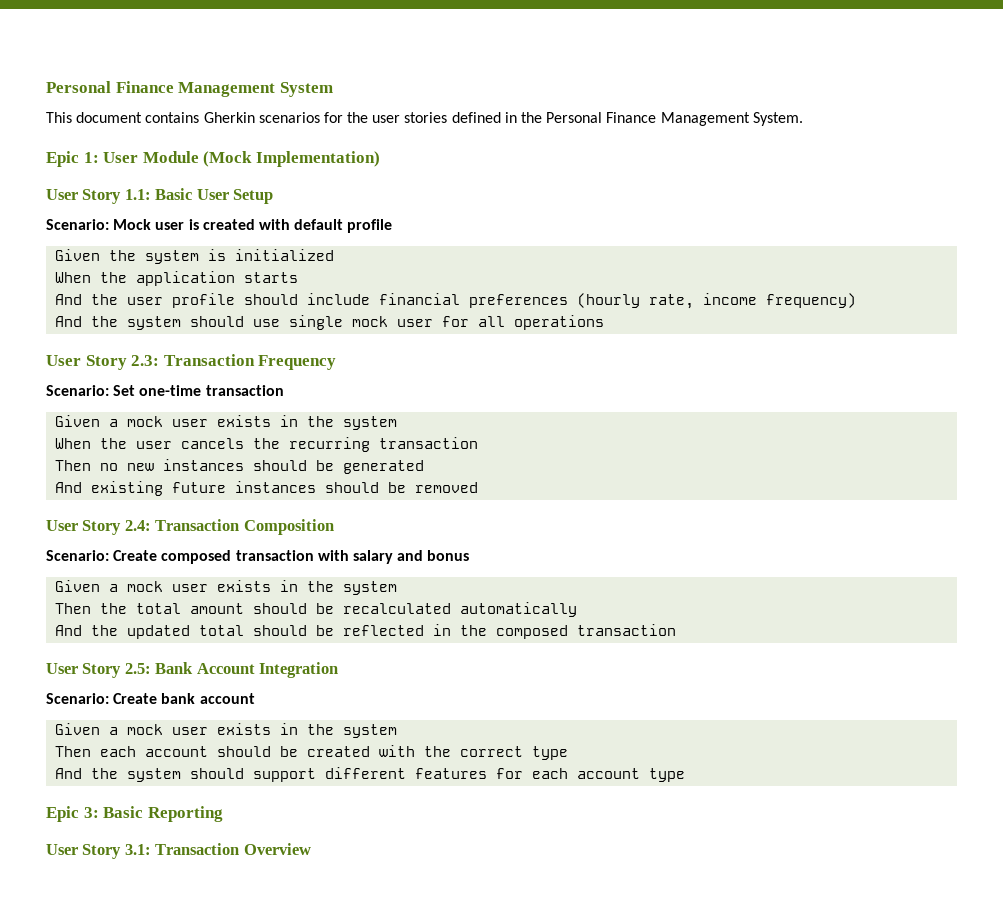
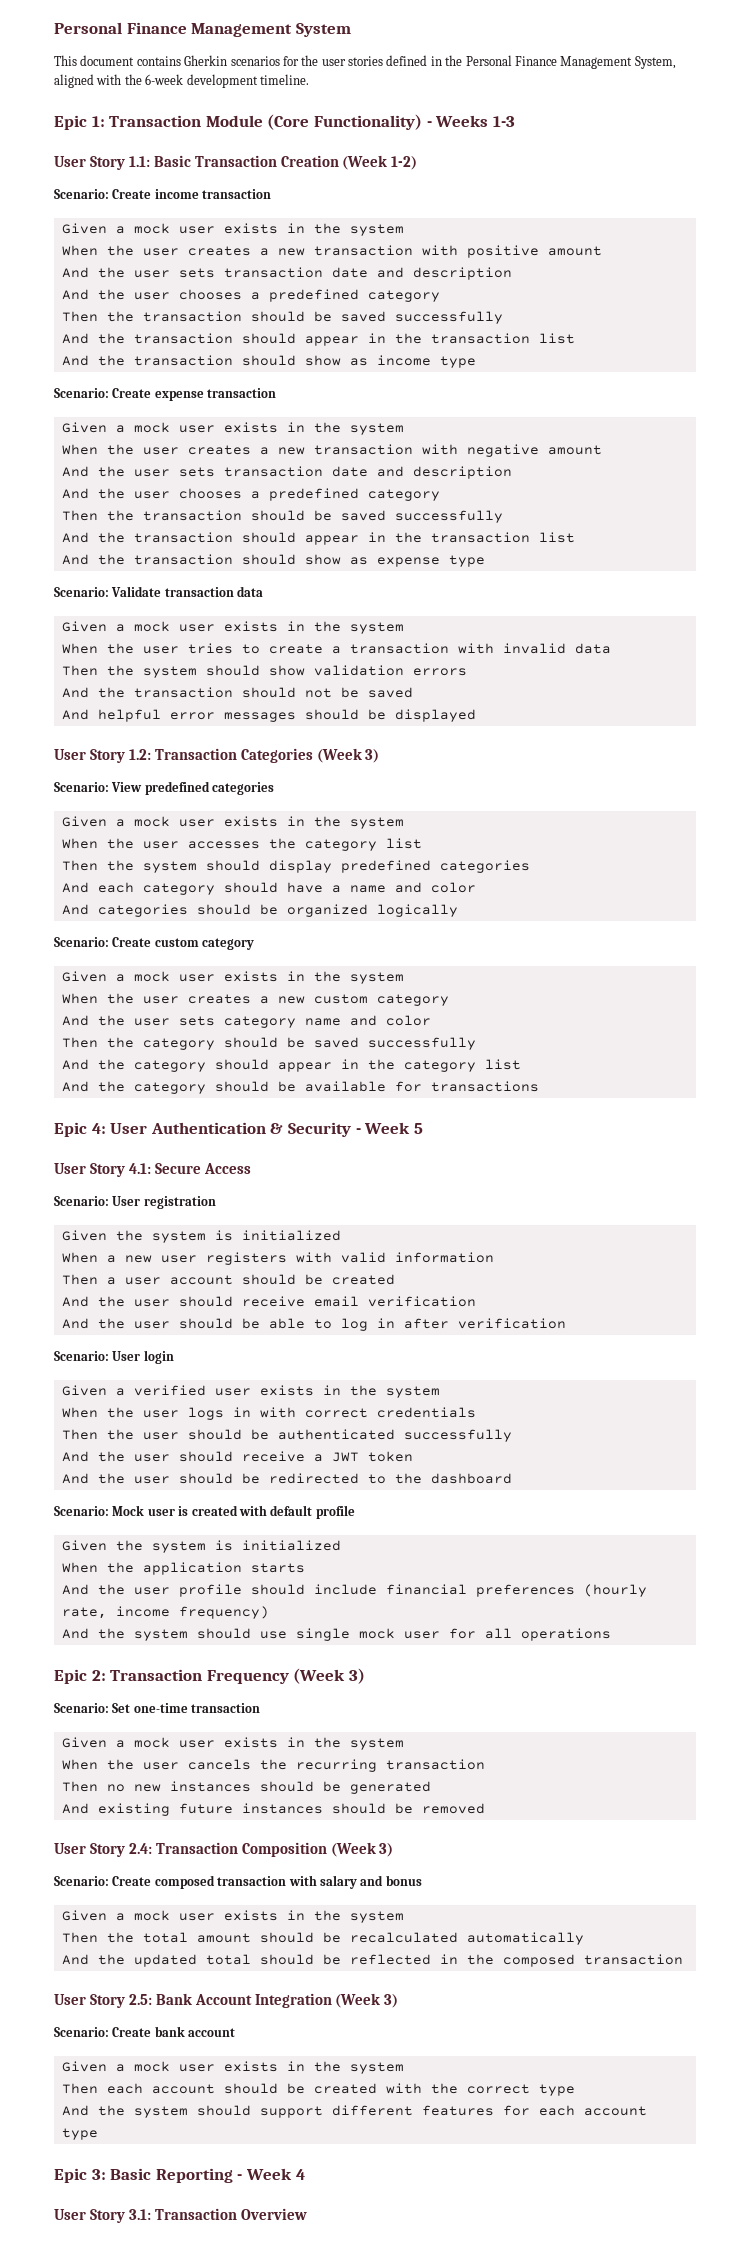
- This document contains Gherkin scenarios for the user stories defined in the Personal Finance Management System.
- Epic 1: User Module (Mock Implementation)
- User Story 1.1: Basic User Setup
+ This document contains Gherkin scenarios for the user stories defined in the Personal Finance Management System, aligned with the 6-week development timeline.
+ Epic 1: Transaction Module (Core Functionality) - Weeks 1-3
+ User Story 1.1: Basic Transaction Creation (Week 1-2)
+ Scenario: Create income transaction
+ Given a mock user exists in the system
+ When the user creates a new transaction with positive amount
+ And the user sets transaction date and description
+ And the user chooses a predefined category
+ Then the transaction should be saved successfully
+ And the transaction should appear in the transaction list
+ And the transaction should show as income type
+ Scenario: Create expense transaction
+ Given a mock user exists in the system
+ When the user creates a new transaction with negative amount
+ And the user sets transaction date and description
+ And the user chooses a predefined category
+ Then the transaction should be saved successfully
+ And the transaction should appear in the transaction list
+ And the transaction should show as expense type
+ Scenario: Validate transaction data
+ Given a mock user exists in the system
+ When the user tries to create a transaction with invalid data
+ Then the system should show validation errors
+ And the transaction should not be saved
+ And helpful error messages should be displayed
+ User Story 1.2: Transaction Categories (Week 3)
+ Scenario: View predefined categories
+ Given a mock user exists in the system
+ When the user accesses the category list
+ Then the system should display predefined categories
+ And each category should have a name and color
+ And categories should be organized logically
+ Scenario: Create custom category
+ Given a mock user exists in the system
+ When the user creates a new custom category
+ And the user sets category name and color
+ Then the category should be saved successfully
+ And the category should appear in the category list
+ And the category should be available for transactions
+ Epic 4: User Authentication & Security - Week 5
+ User Story 4.1: Secure Access
+ Scenario: User registration
+ Given the system is initialized
+ When a new user registers with valid information
+ Then a user account should be created
+ And the user should receive email verification
+ And the user should be able to log in after verification
+ Scenario: User login
+ Given a verified user exists in the system
+ When the user logs in with correct credentials
+ Then the user should be authenticated successfully
+ And the user should receive a JWT token
+ And the user should be redirected to the dashboard
- User Story 2.3: Transaction Frequency
+ Epic 2: Transaction Frequency (Week 3)
- User Story 2.4: Transaction Composition
+ User Story 2.4: Transaction Composition (Week 3)
- User Story 2.5: Bank Account Integration
+ User Story 2.5: Bank Account Integration (Week 3)
- Epic 3: Basic Reporting
+ Epic 3: Basic Reporting - Week 4

